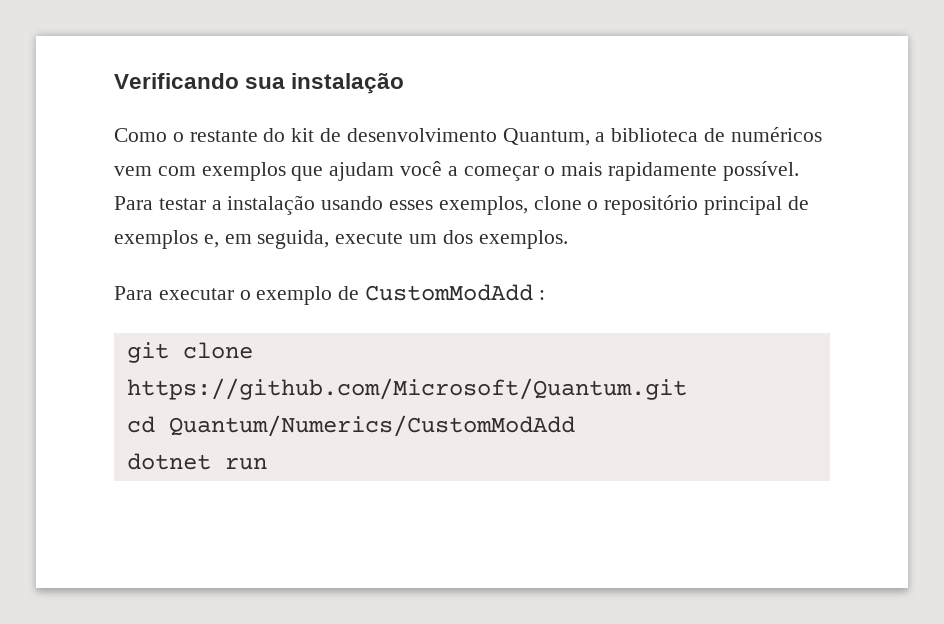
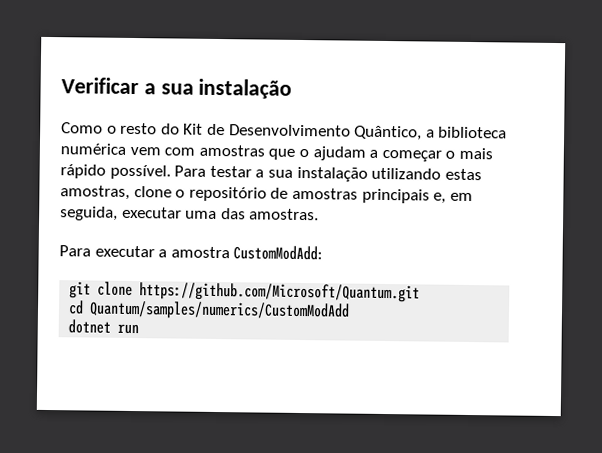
- Verificando sua instalação
+ Verificar a sua instalação
- Como o restante do kit de desenvolvimento Quantum, a biblioteca de numéricos vem com exemplos que ajudam você a começar o mais rapidamente possível.
+ Como o resto do Kit de Desenvolvimento Quântico, a biblioteca numérica vem com amostras que o ajudam a começar o mais rápido possível.
- Para testar a instalação usando esses exemplos, clone o repositório principal de exemplos e, em seguida, execute um dos exemplos.
- Para executar o exemplo de CustomModAdd :
+ Para testar a sua instalação utilizando estas amostras, clone o repositório de amostras principais e, em seguida, executar uma das amostras.
+ Para executar a amostra CustomModAdd:
- cd Quantum/Numerics/CustomModAdd
+ cd Quantum/samples/numerics/CustomModAdd

